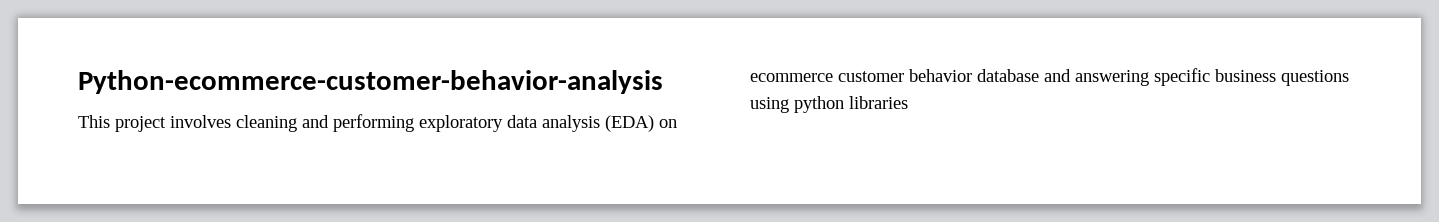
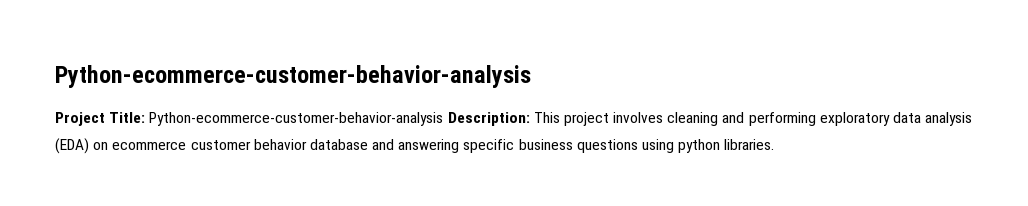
- This project involves cleaning and performing exploratory data analysis (EDA) on ecommerce customer behavior database and answering specific business questions using python libraries
+ Project Title: Python-ecommerce-customer-behavior-analysis Description: This project involves cleaning and performing exploratory data analysis (EDA) on ecommerce customer behavior database and answering specific business questions using python libraries.

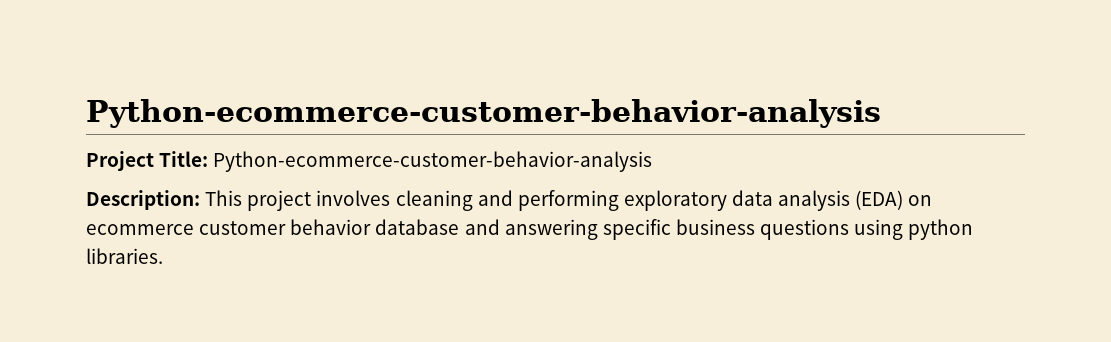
- Project Title: Python-ecommerce-customer-behavior-analysis Description: This project involves cleaning and performing exploratory data analysis (EDA) on ecommerce customer behavior database and answering specific business questions using python libraries.
+ Project Title: Python-ecommerce-customer-behavior-analysis
+ Description: This project involves cleaning and performing exploratory data analysis (EDA) on ecommerce customer behavior database and answering specific business questions using python libraries.

